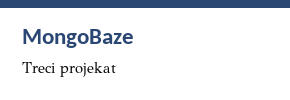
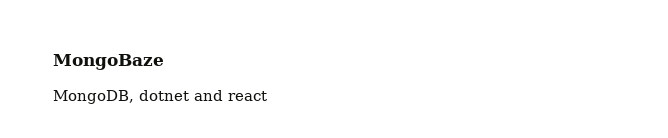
- Treci projekat
+ MongoDB, dotnet and react

